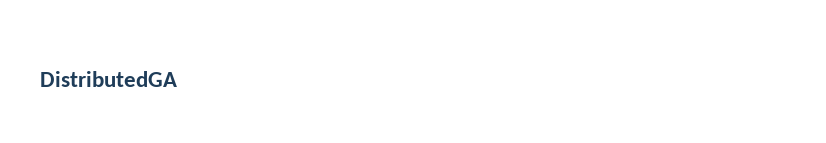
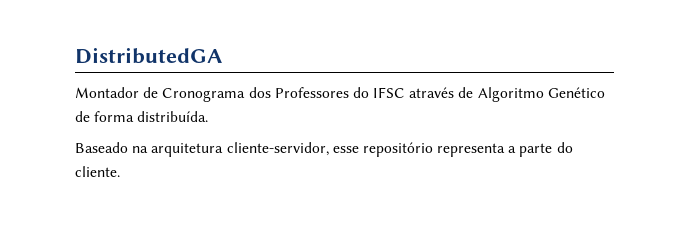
+ Montador de Cronograma dos Professores do IFSC através de Algoritmo Genético de forma distribuída.
+ Baseado na arquitetura cliente-servidor, esse repositório representa a parte do cliente.

